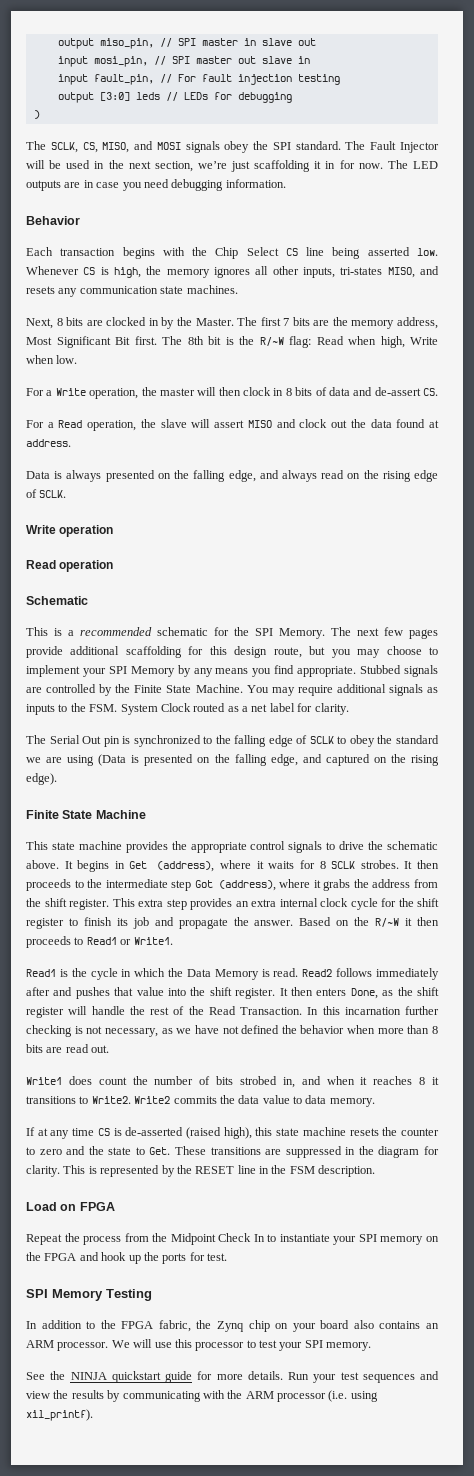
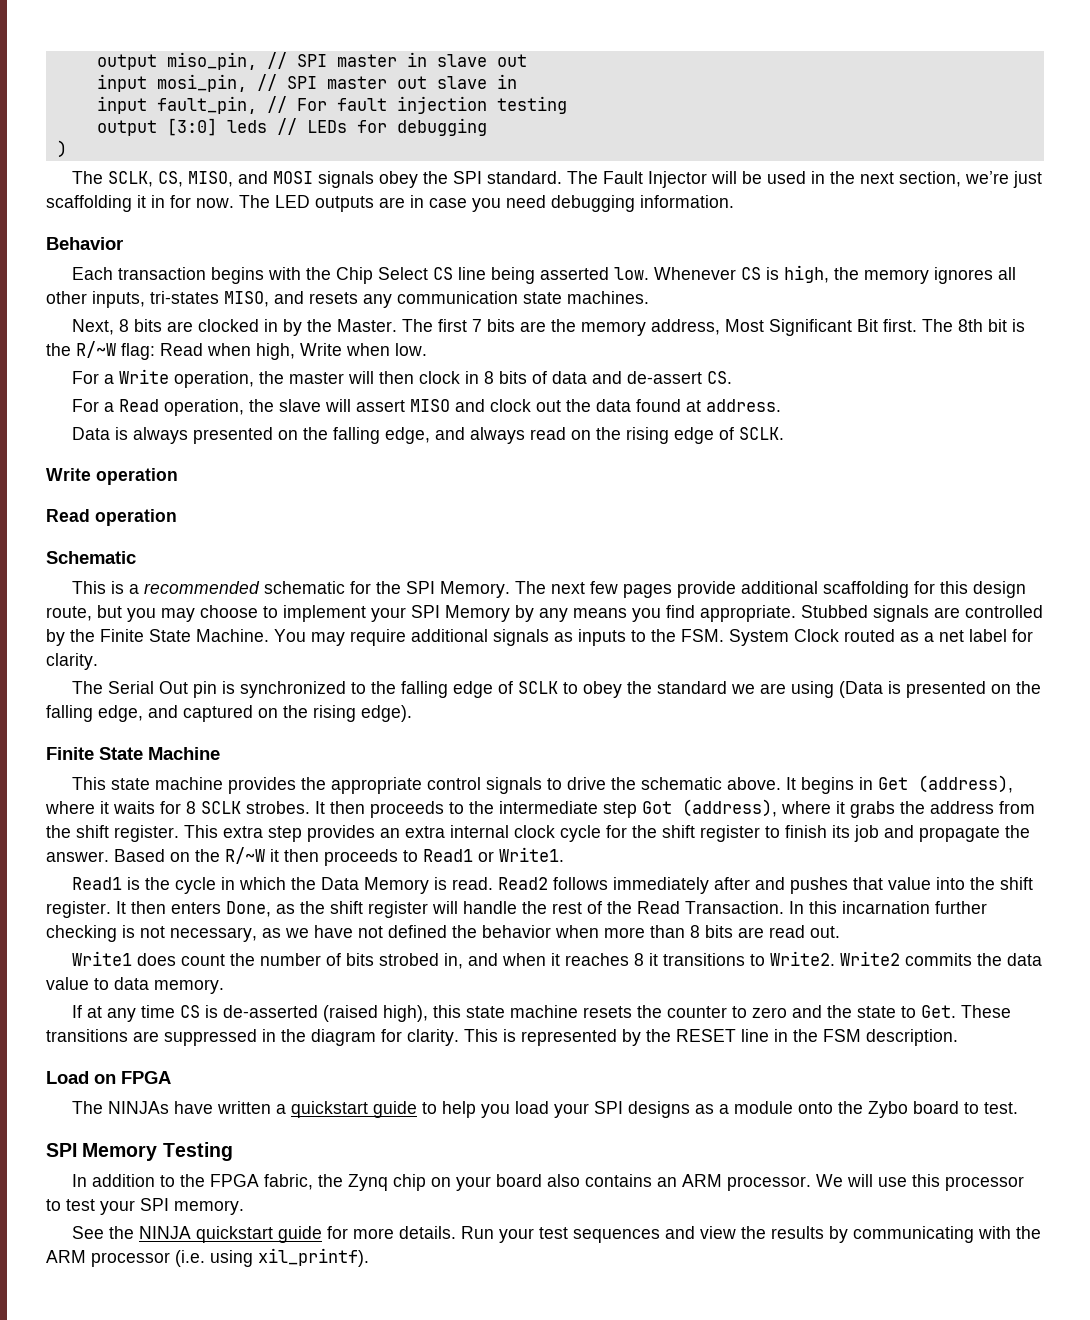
- Repeat the process from the Midpoint Check In to instantiate your SPI memory on the FPGA and hook up the ports for test.
+ The NINJAs have written a quickstart guide to help you load your SPI designs as a module onto the Zybo board to test.

